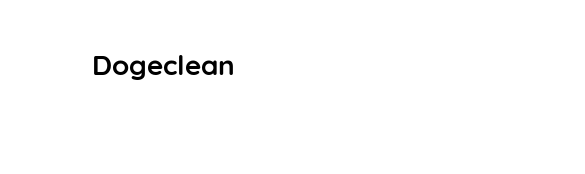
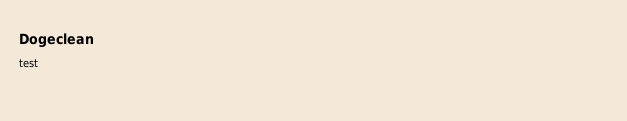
+ test

